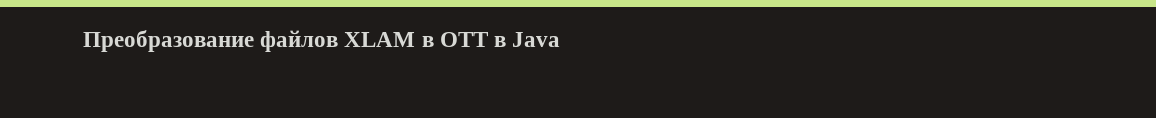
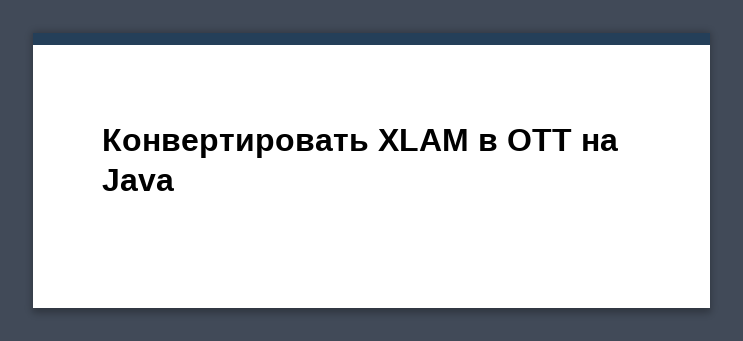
- Преобразование файлов XLAM в OTT в Java
+ Конвертировать XLAM в OTT на Java

